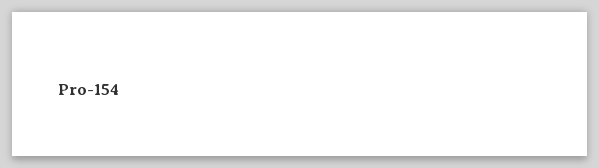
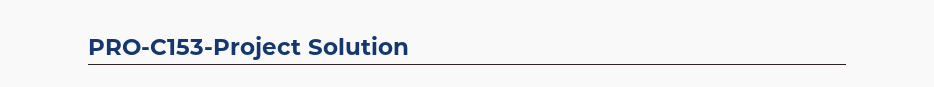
- Pro-154
+ PRO-C153-Project Solution

